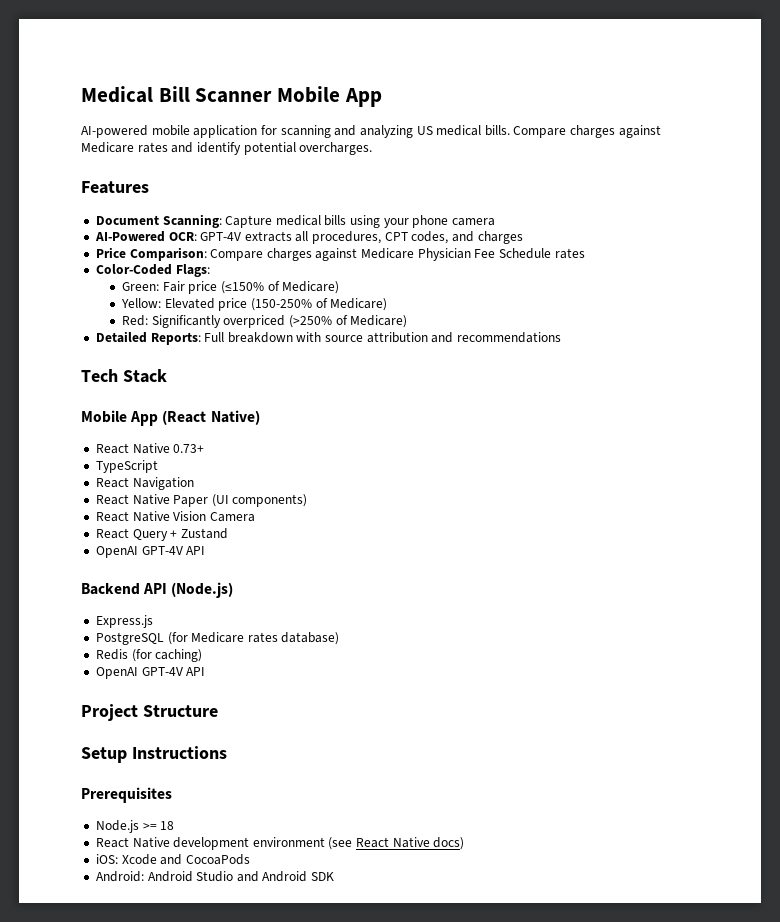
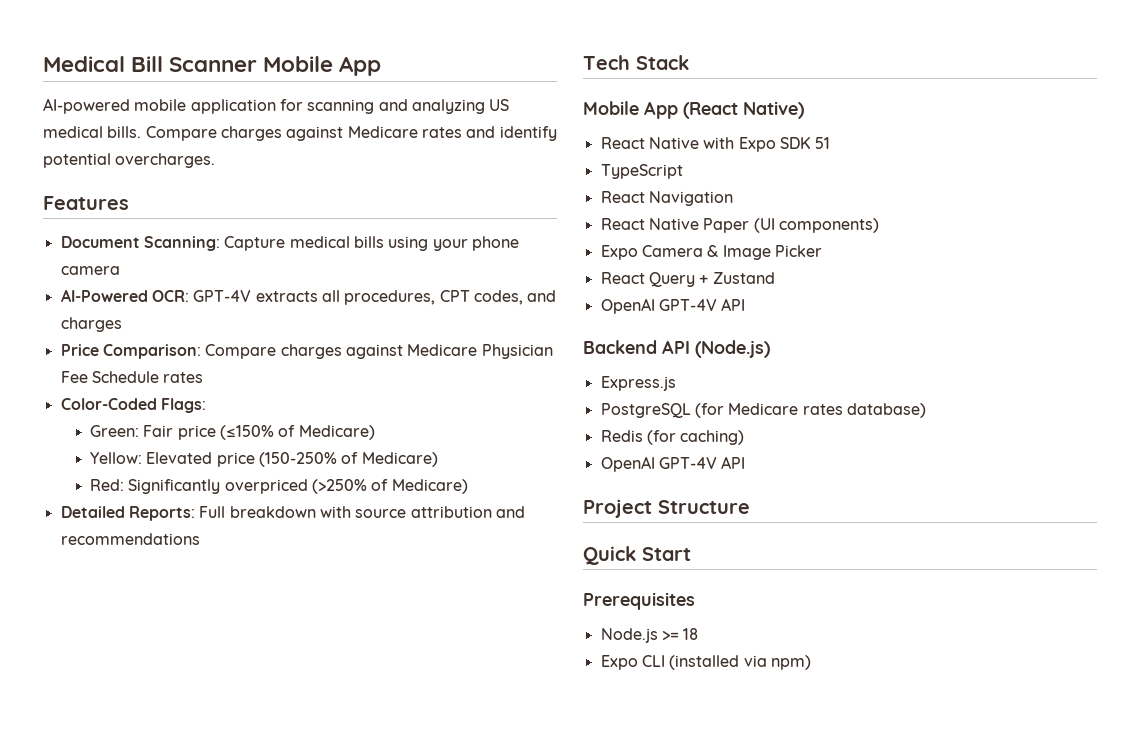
- React Native 0.73+
+ React Native with Expo SDK 51
- React Native Vision Camera
+ Expo Camera & Image Picker
- Setup Instructions
+ Quick Start
- React Native development environment (see React Native docs)
- iOS: Xcode and CocoaPods
- Android: Android Studio and Android SDK
+ Expo CLI (installed via npm)

